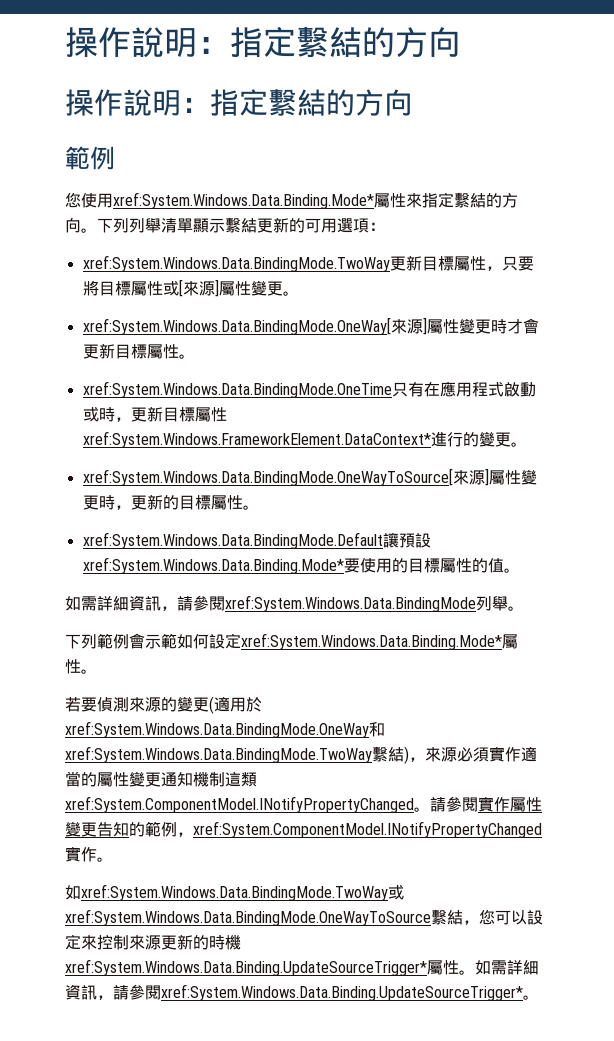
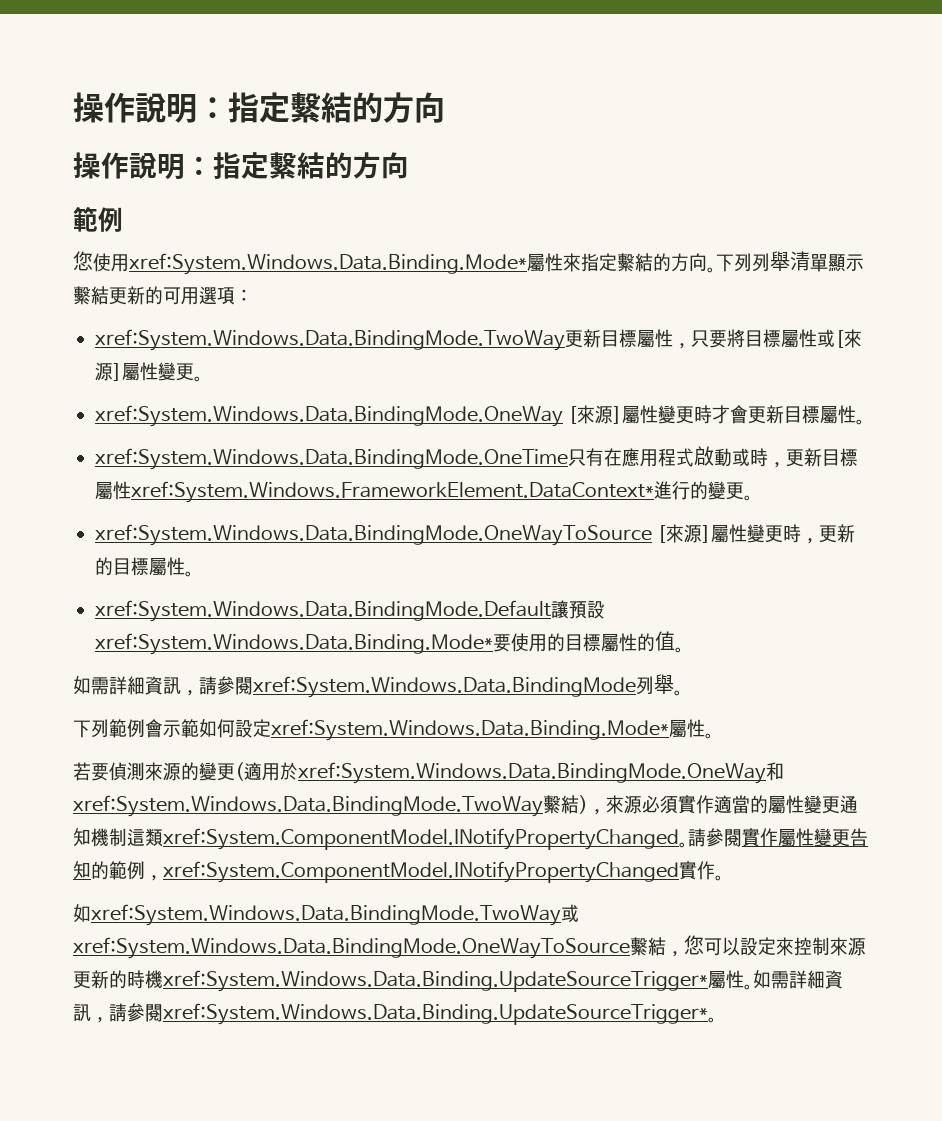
- xref:System.Windows.Data.BindingMode.OneWay[來源]屬性變更時才會更新目標屬性。
+ xref:System.Windows.Data.BindingMode.OneWay [來源]屬性變更時才會更新目標屬性。
- xref:System.Windows.Data.BindingMode.OneWayToSource[來源]屬性變更時，更新的目標屬性。
+ xref:System.Windows.Data.BindingMode.OneWayToSource [來源]屬性變更時，更新的目標屬性。

